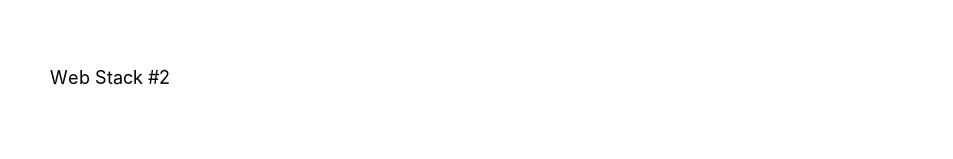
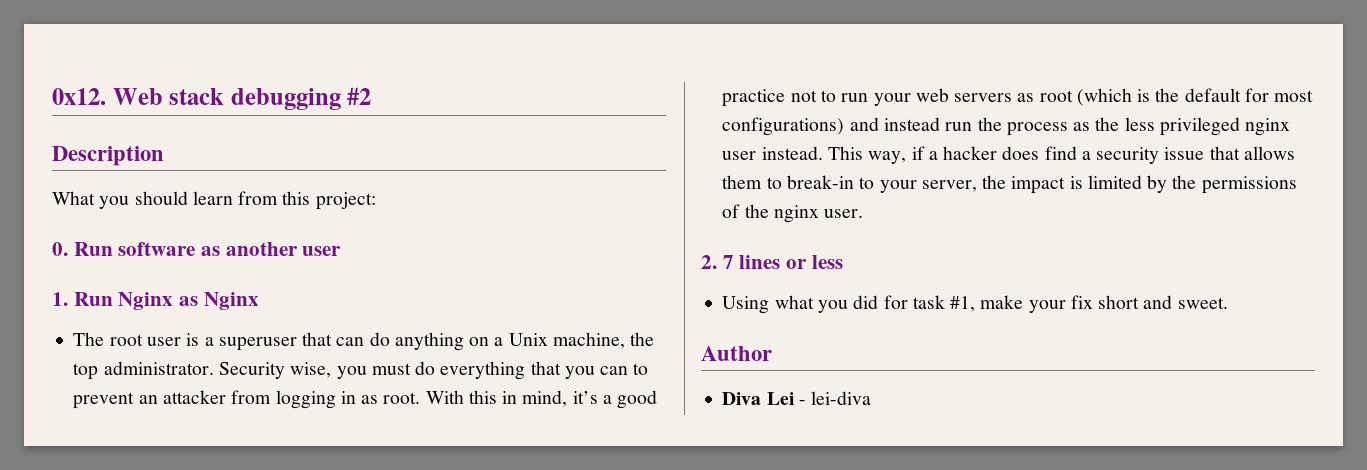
- Web Stack #2
+ 0x12. Web stack debugging #2
+ Description
+ What you should learn from this project:
+ 0. Run software as another user
+ 1. Run Nginx as Nginx
+ The root user is a superuser that can do anything on a Unix machine, the top administrator. Security wise, you must do everything that you can to prevent an attacker from logging in as root. With this in mind, it’s a good practice not to run your web servers as root (which is the default for most configurations) and instead run the process as the less privileged nginx user instead. This way, if a hacker does find a security issue that allows them to break-in to your server, the impact is limited by the permissions of the nginx user.
+ 2. 7 lines or less
+ Using what you did for task #1, make your fix short and sweet.
+ Author
+ Diva Lei - lei-diva

